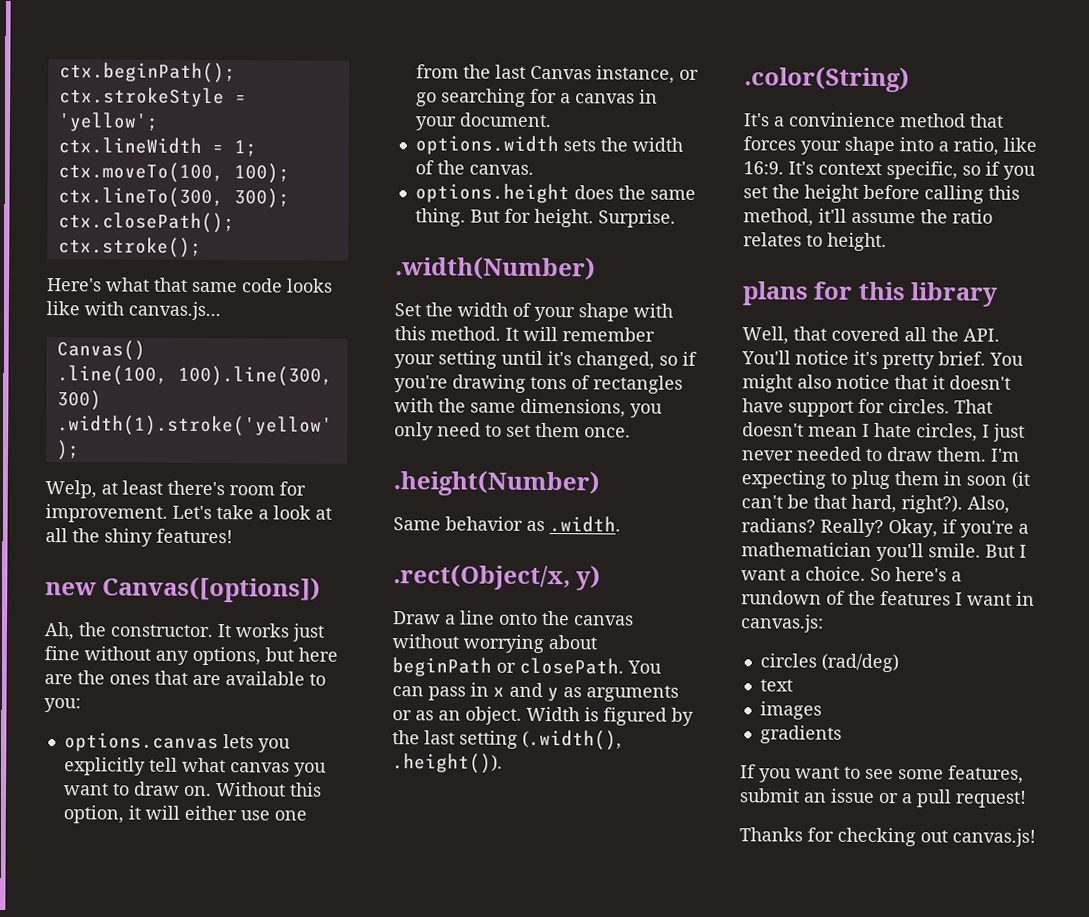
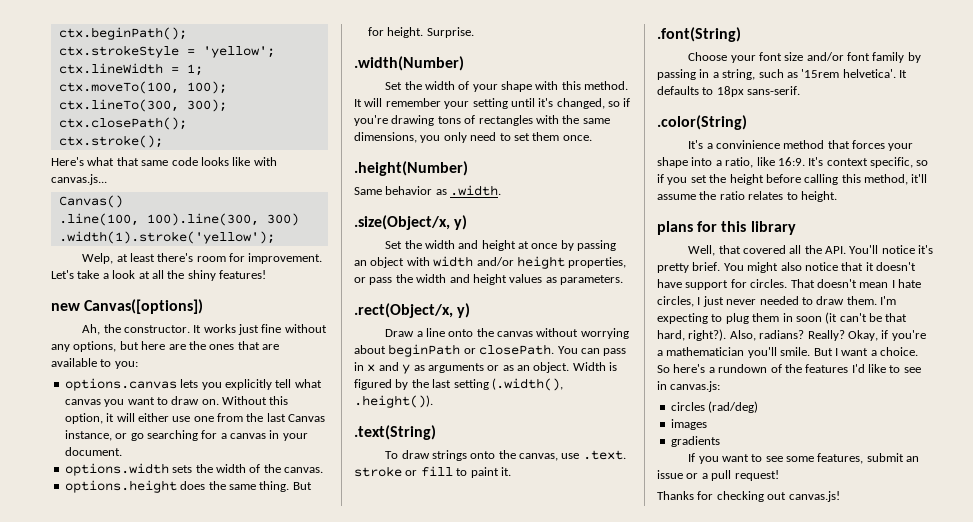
+ .size(Object/x, y)
+ Set the width and height at once by passing an object with width and/or height properties, or pass the width and height values as parameters.
+ .text(String)
+ To draw strings onto the canvas, use .text. stroke or fill to paint it.
+ .font(String)
+ Choose your font size and/or font family by passing in a string, such as '15rem helvetica'. It defaults to 18px sans-serif.
- So here's a rundown of the features I want in canvas.js:
+ So here's a rundown of the features I'd like to see in canvas.js:
- text

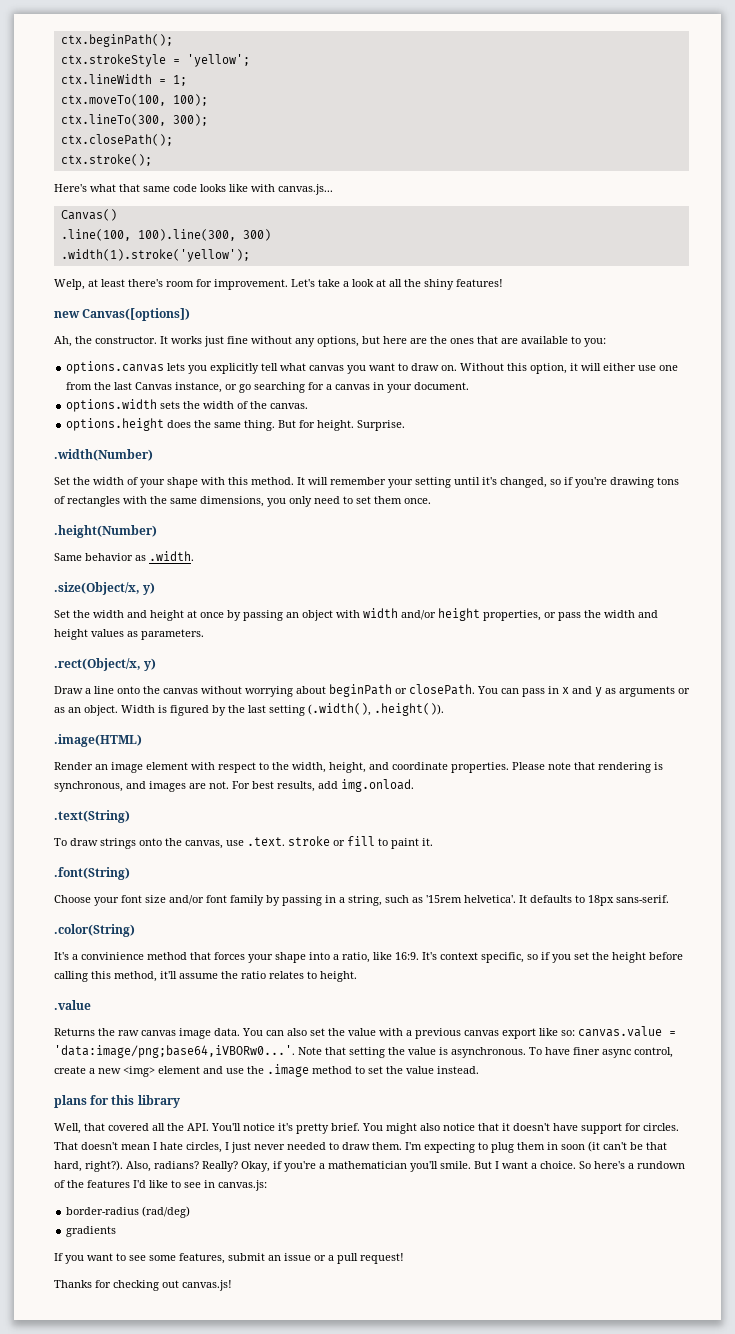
+ .image(HTML)
+ Render an image element with respect to the width, height, and coordinate properties. Please note that rendering is synchronous, and images are not. For best results, add img.onload.
+ .value
+ Returns the raw canvas image data. You can also set the value with a previous canvas export like so: canvas.value = 'data:image/png;base64,iVBORw0...'. Note that setting the value is asynchronous. To have finer async control, create a new <img> element and use the .image method to set the value instead.
- circles (rad/deg)
+ border-radius (rad/deg)
- images

